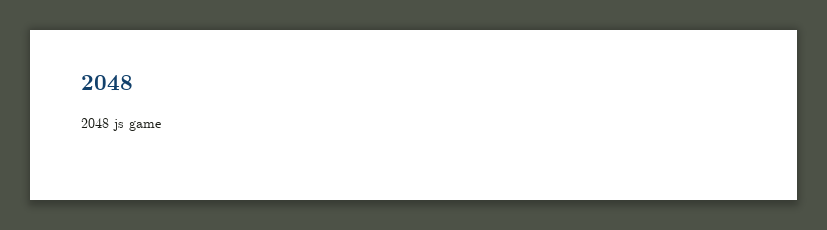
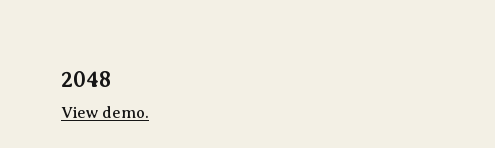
- 2048 js game
+ View demo.

